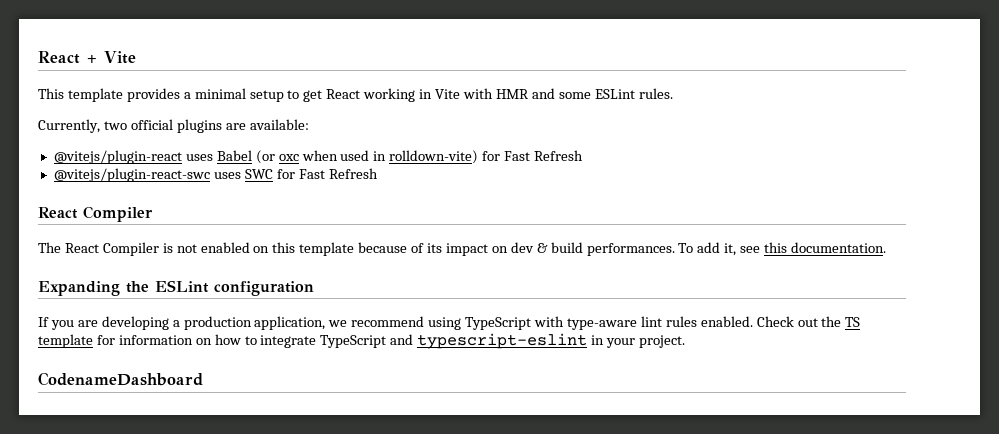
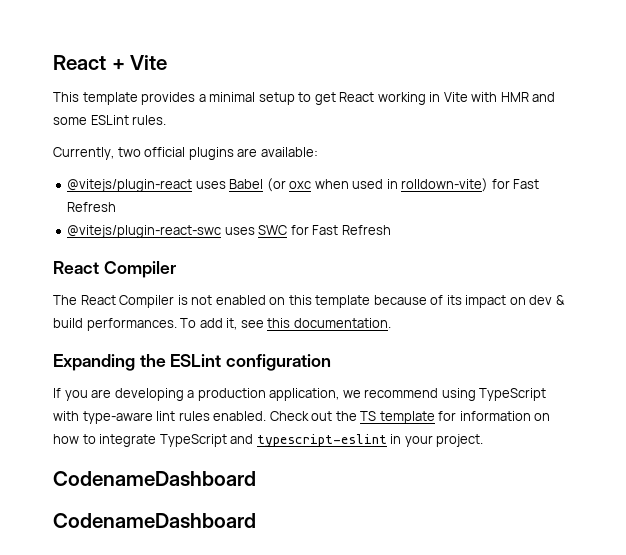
  Check out the TS template for information on how to integrate TypeScript and typescript-eslint in your project.
+ CodenameDashboard

